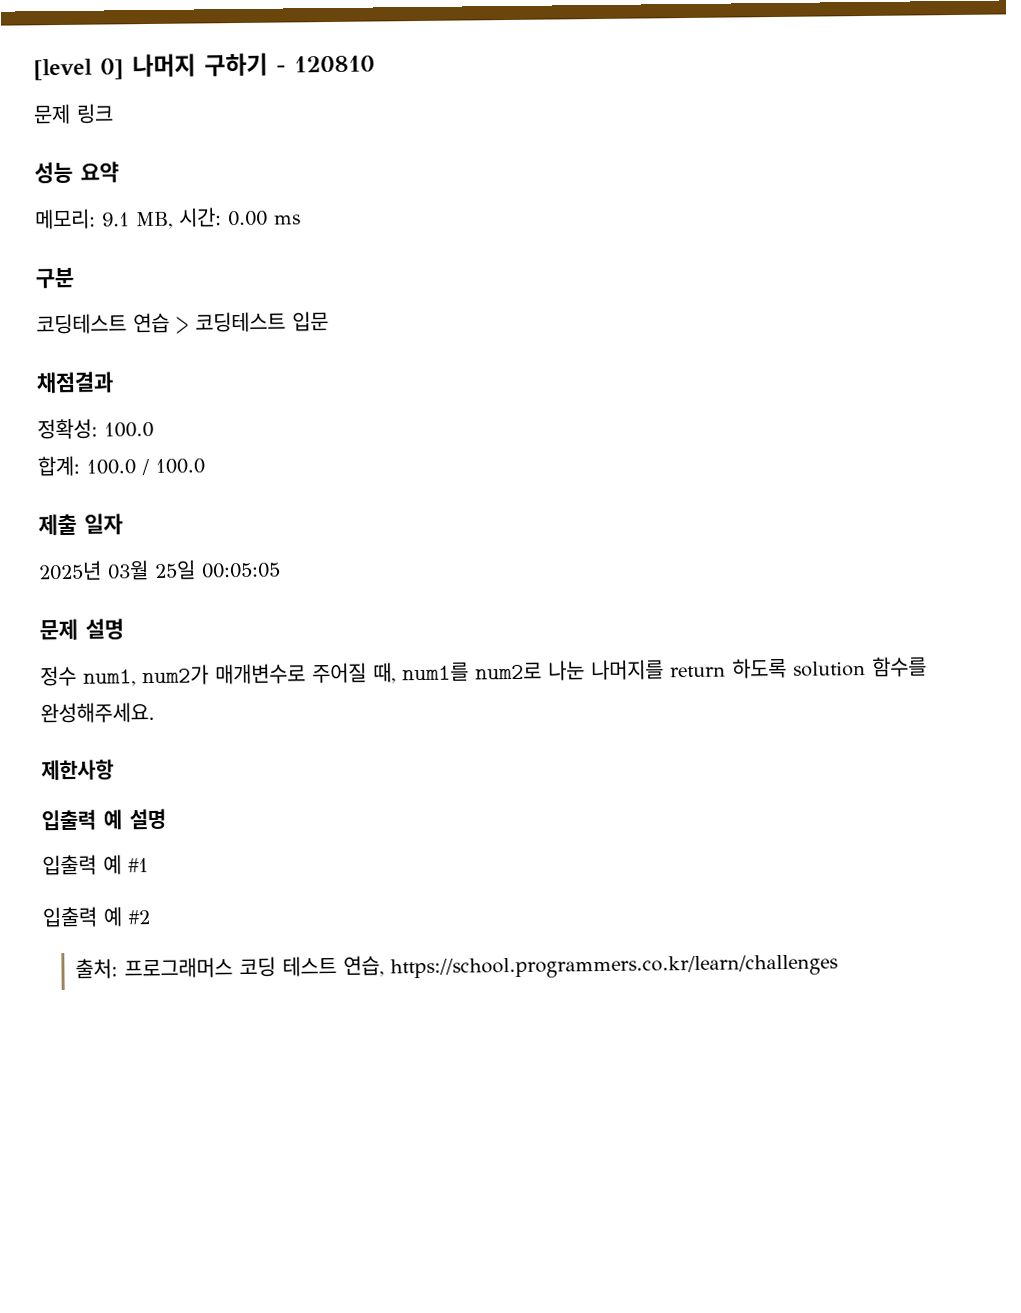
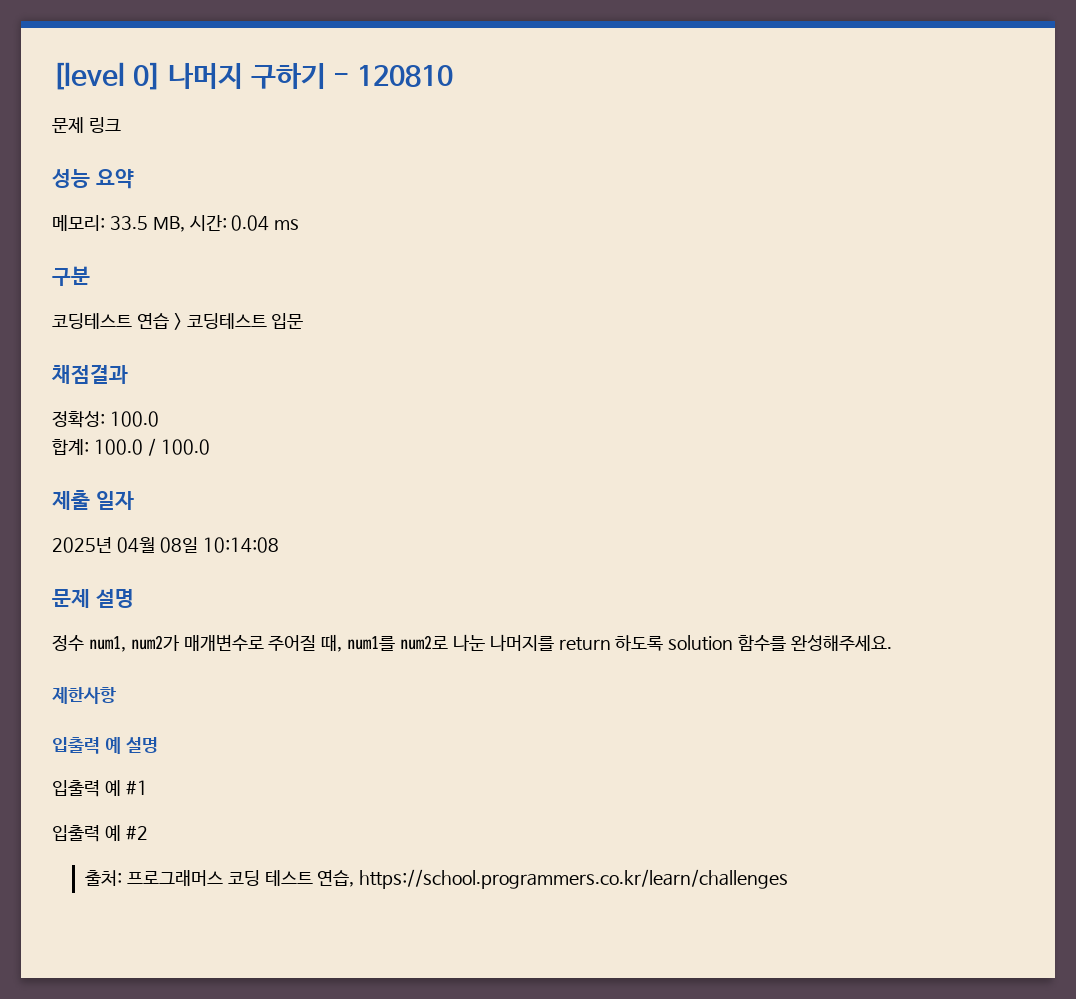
- 메모리: 9.1 MB, 시간: 0.00 ms
+ 메모리: 33.5 MB, 시간: 0.04 ms
- 2025년 03월 25일 00:05:05
+ 2025년 04월 08일 10:14:08

